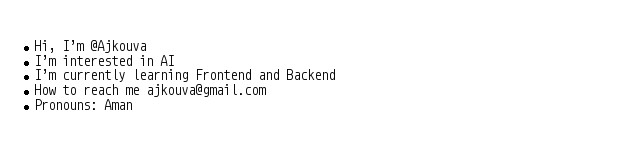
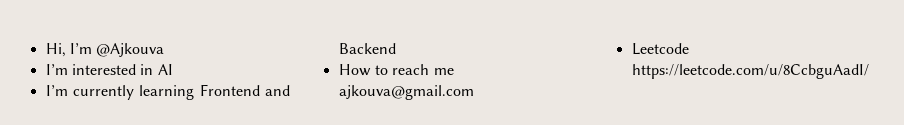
- Pronouns: Aman
+ Leetcode https://leetcode.com/u/8CcbguAadI/

